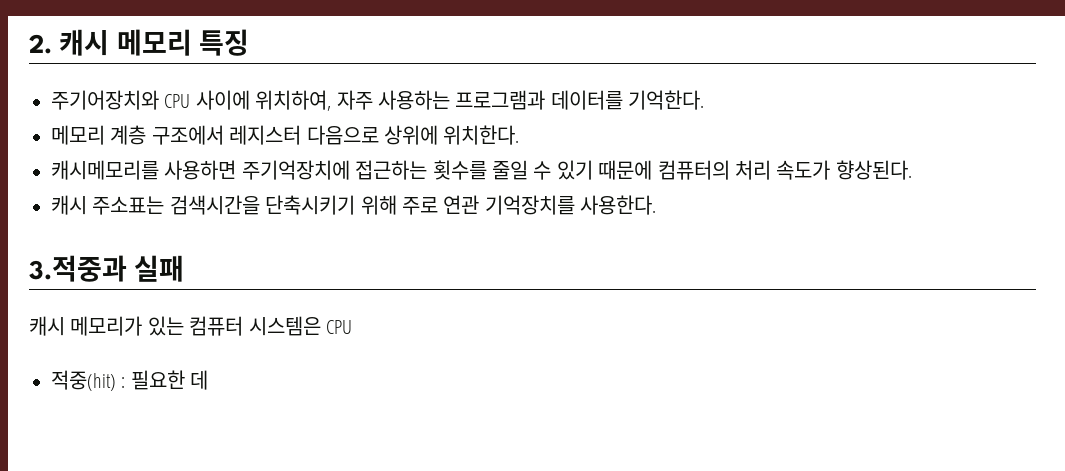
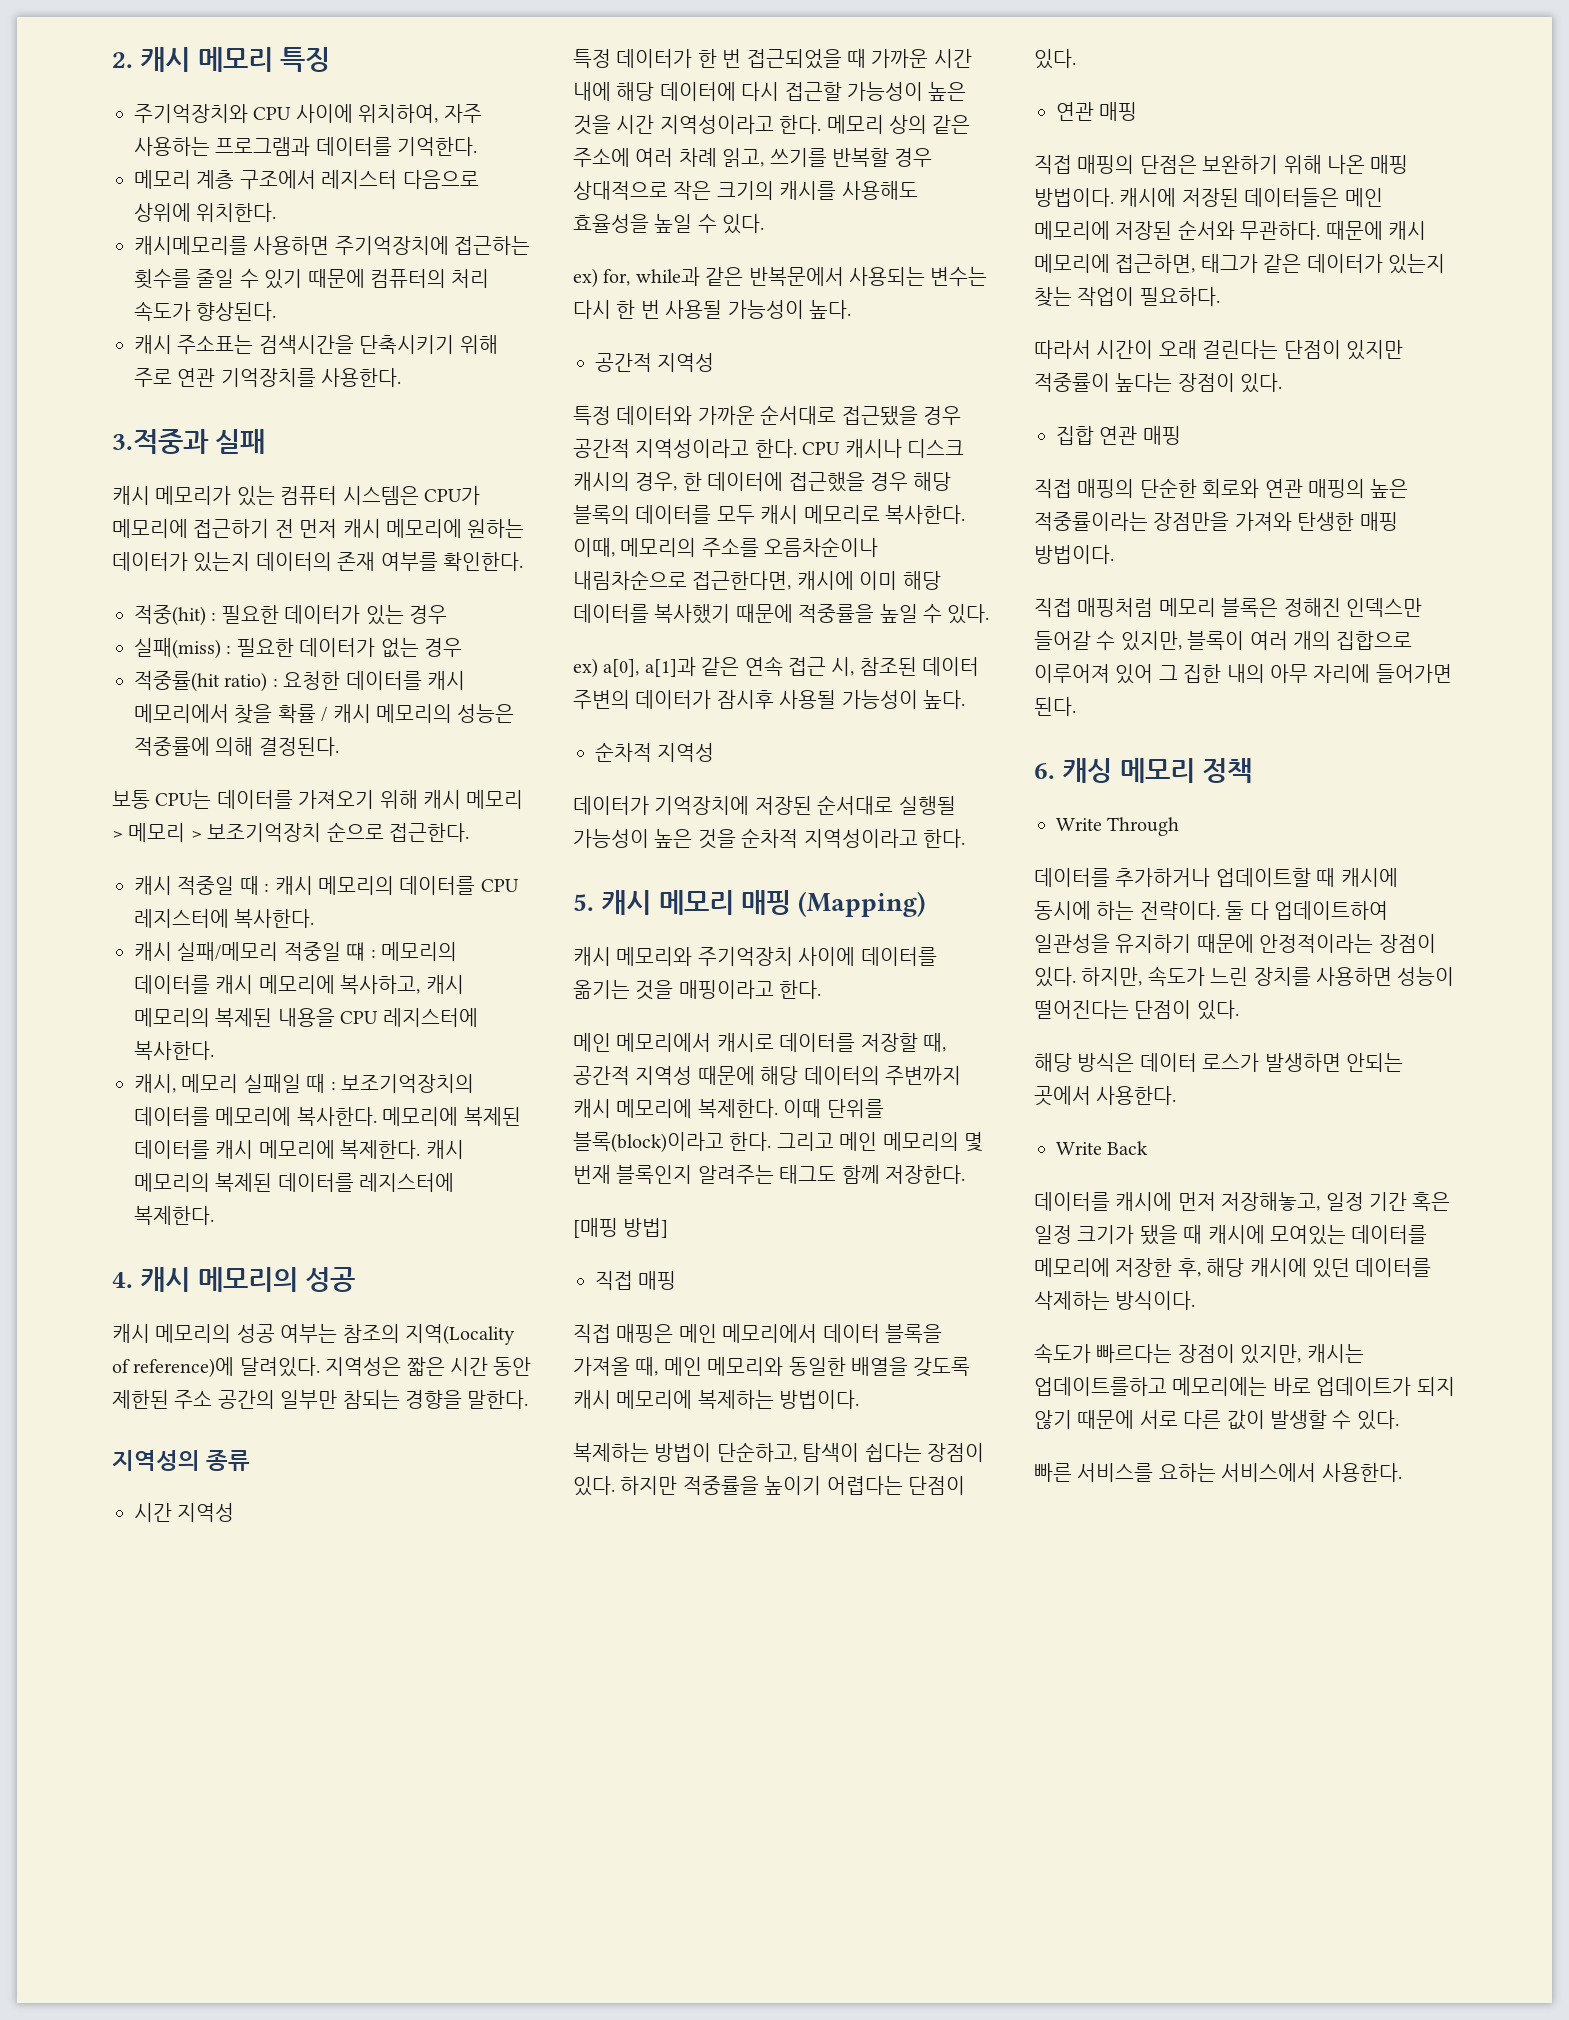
- 주기어장치와 CPU 사이에 위치하여, 자주 사용하는 프로그램과 데이터를 기억한다.
+ 주기억장치와 CPU 사이에 위치하여, 자주 사용하는 프로그램과 데이터를 기억한다.
- 캐시 메모리가 있는 컴퓨터 시스템은 CPU
- 적중(hit) : 필요한 데
+ 캐시 메모리가 있는 컴퓨터 시스템은 CPU가 메모리에 접근하기 전 먼저 캐시 메모리에 원하는 데이터가 있는지 데이터의 존재 여부를 확인한다.
+ 적중(hit) : 필요한 데이터가 있는 경우
+ 실패(miss) : 필요한 데이터가 없는 경우
+ 적중률(hit ratio) : 요청한 데이터를 캐시 메모리에서 찾을 확률 / 캐시 메모리의 성능은 적중률에 의해 결정된다.
+ 보통 CPU는 데이터를 가져오기 위해 캐시 메모리 > 메모리 > 보조기억장치 순으로 접근한다.
+ 캐시 적중일 때 : 캐시 메모리의 데이터를 CPU 레지스터에 복사한다.
+ 캐시 실패/메모리 적중일 떄 : 메모리의 데이터를 캐시 메모리에 복사하고, 캐시 메모리의 복제된 내용을 CPU 레지스터에 복사한다.
+ 캐시, 메모리 실패일 때 : 보조기억장치의 데이터를 메모리에 복사한다. 메모리에 복제된 데이터를 캐시 메모리에 복제한다. 캐시 메모리의 복제된 데이터를 레지스터에 복제한다.
+ 4. 캐시 메모리의 성공
+ 캐시 메모리의 성공 여부는 참조의 지역(Locality of reference)에 달려있다. 지역성은 짧은 시간 동안 제한된 주소 공간의 일부만 참되는 경향을 말한다.
+ 지역성의 종류
+ 시간 지역성
+ 특정 데이터가 한 번 접근되었을 때 가까운 시간 내에 해당 데이터에 다시 접근할 가능성이 높은 것을 시간 지역성이라고 한다. 메모리 상의 같은 주소에 여러 차례 읽고, 쓰기를 반복할 경우 상대적으로 작은 크기의 캐시를 사용해도 효율성을 높일 수 있다.
+ ex) for, while과 같은 반복문에서 사용되는 변수는 다시 한 번 사용될 가능성이 높다.
+ 공간적 지역성
+ 특정 데이터와 가까운 순서대로 접근됐을 경우 공간적 지역성이라고 한다. CPU 캐시나 디스크 캐시의 경우, 한 데이터에 접근했을 경우 해당 블록의 데이터를 모두 캐시 메모리로 복사한다. 이때, 메모리의 주소를 오름차순이나 내림차순으로 접근한다면, 캐시에 이미 해당 데이터를 복사했기 때문에 적중률을 높일 수 있다.
+ ex) a[0], a[1]과 같은 연속 접근 시, 참조된 데이터 주변의 데이터가 잠시후 사용될 가능성이 높다.
+ 순차적 지역성
+ 데이터가 기억장치에 저장된 순서대로 실행될 가능성이 높은 것을 순차적 지역성이라고 한다.
+ 5. 캐시 메모리 매핑 (Mapping)
+ 캐시 메모리와 주기억장치 사이에 데이터를 옮기는 것을 매핑이라고 한다.
+ 메인 메모리에서 캐시로 데이터를 저장할 때, 공간적 지역성 때문에 해당 데이터의 주변까지 캐시 메모리에 복제한다. 이때 단위를 블록(block)이라고 한다. 그리고 메인 메모리의 몇 번재 블록인지 알려주는 태그도 함께 저장한다.
+ [매핑 방법]
+ 직접 매핑
+ 직접 매핑은 메인 메모리에서 데이터 블록을 가져올 때, 메인 메모리와 동일한 배열을 갖도록 캐시 메모리에 복제하는 방법이다.
+ 복제하는 방법이 단순하고, 탐색이 쉽다는 장점이 있다. 하지만 적중률을 높이기 어렵다는 단점이 있다.
+ 연관 매핑
+ 직접 매핑의 단점은 보완하기 위해 나온 매핑 방법이다. 캐시에 저장된 데이터들은 메인 메모리에 저장된 순서와 무관하다. 때문에 캐시 메모리에 접근하면, 태그가 같은 데이터가 있는지 찾는 작업이 필요하다.
+ 따라서 시간이 오래 걸린다는 단점이 있지만 적중률이 높다는 장점이 있다.
+ 집합 연관 매핑
+ 직접 매핑의 단순한 회로와 연관 매핑의 높은 적중률이라는 장점만을 가져와 탄생한 매핑 방법이다.
+ 직접 매핑처럼 메모리 블록은 정해진 인덱스만 들어갈 수 있지만, 블록이 여러 개의 집합으로 이루어져 있어 그 집한 내의 아무 자리에 들어가면 된다.
+ 6. 캐싱 메모리 정책
+ Write Through
+ 데이터를 추가하거나 업데이트할 때 캐시에 동시에 하는 전략이다. 둘 다 업데이트하여 일관성을 유지하기 때문에 안정적이라는 장점이 있다. 하지만, 속도가 느린 장치를 사용하면 성능이 떨어진다는 단점이 있다.
+ 해당 방식은 데이터 로스가 발생하면 안되는 곳에서 사용한다.
+ Write Back
+ 데이터를 캐시에 먼저 저장해놓고, 일정 기간 혹은 일정 크기가 됐을 때 캐시에 모여있는 데이터를 메모리에 저장한 후, 해당 캐시에 있던 데이터를 삭제하는 방식이다.
+ 속도가 빠르다는 장점이 있지만, 캐시는 업데이트를하고 메모리에는 바로 업데이트가 되지 않기 때문에 서로 다른 값이 발생할 수 있다.
+ 빠른 서비스를 요하는 서비스에서 사용한다.

